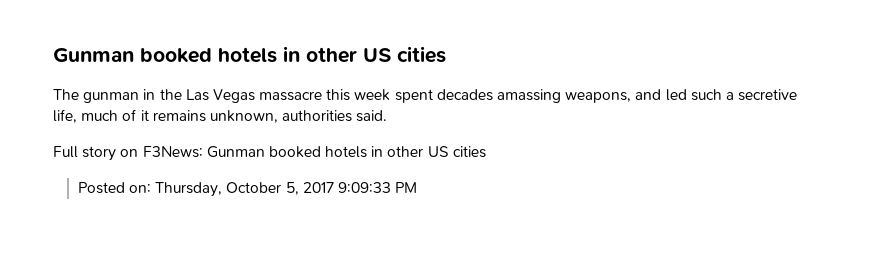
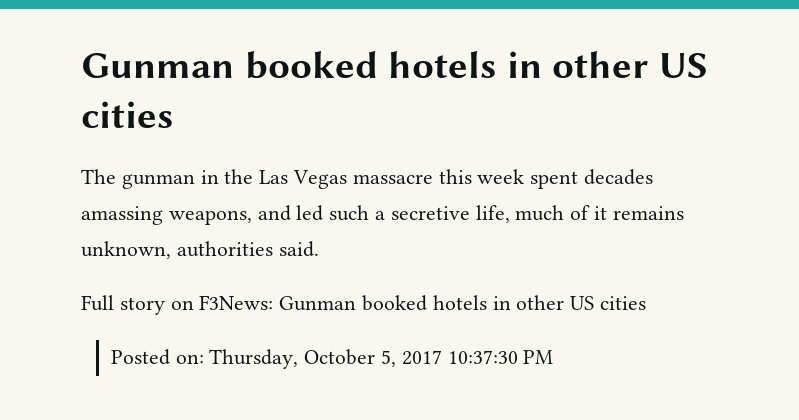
- Posted on: Thursday, October 5, 2017 9:09:33 PM
+ Posted on: Thursday, October 5, 2017 10:37:30 PM

